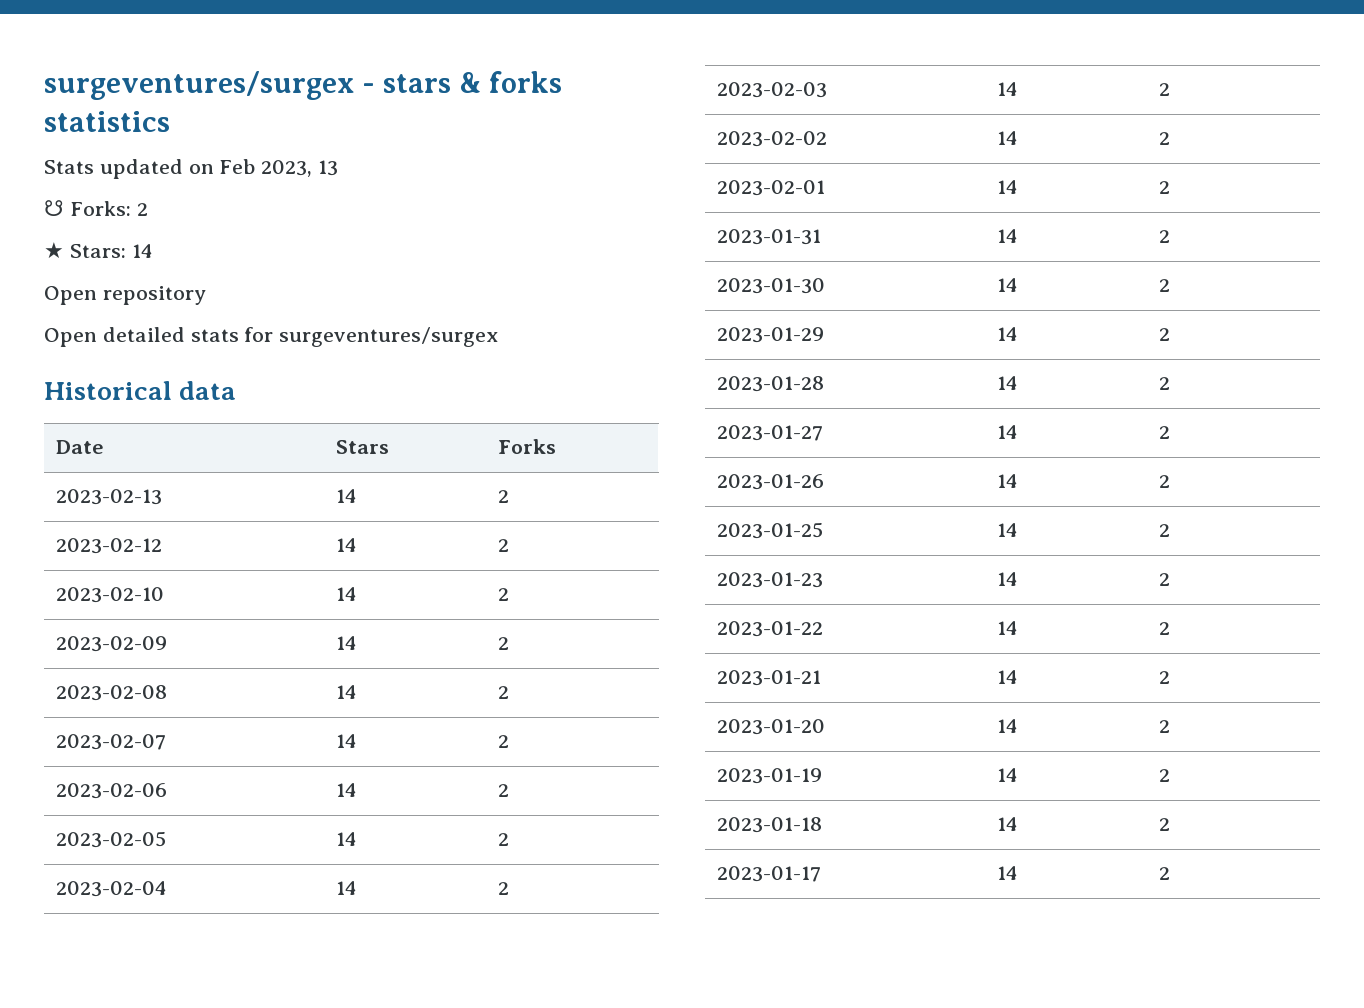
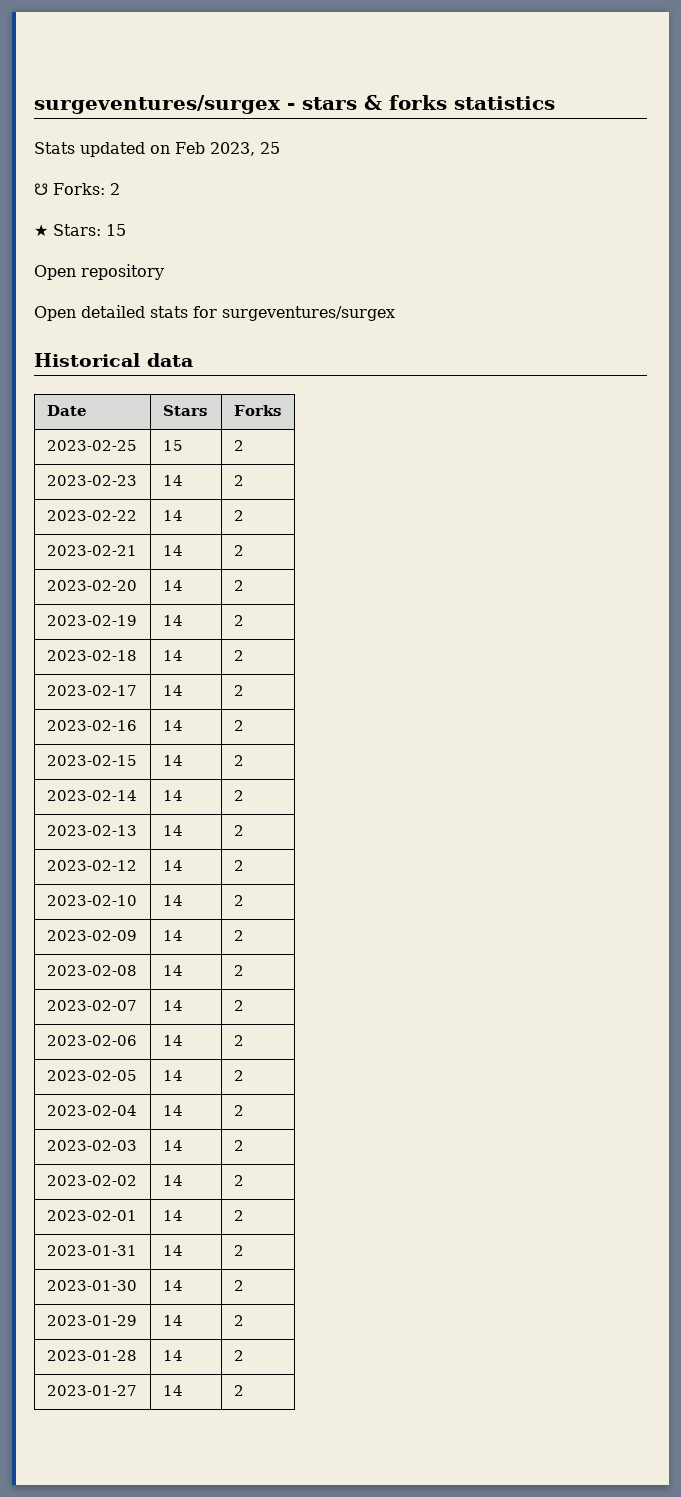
- Stats updated on Feb 2023, 13
+ Stats updated on Feb 2023, 25
- ★ Stars: 14
+ ★ Stars: 15
+ 2023-02-25 | 15 | 2
+ 2023-02-23 | 14 | 2
+ 2023-02-22 | 14 | 2
+ 2023-02-21 | 14 | 2
+ 2023-02-20 | 14 | 2
+ 2023-02-19 | 14 | 2
+ 2023-02-18 | 14 | 2
+ 2023-02-17 | 14 | 2
+ 2023-02-16 | 14 | 2
+ 2023-02-15 | 14 | 2
+ 2023-02-14 | 14 | 2
- 2023-01-26 | 14 | 2
- 2023-01-25 | 14 | 2
- 2023-01-23 | 14 | 2
- 2023-01-22 | 14 | 2
- 2023-01-21 | 14 | 2
- 2023-01-20 | 14 | 2
- 2023-01-19 | 14 | 2
- 2023-01-18 | 14 | 2
- 2023-01-17 | 14 | 2

